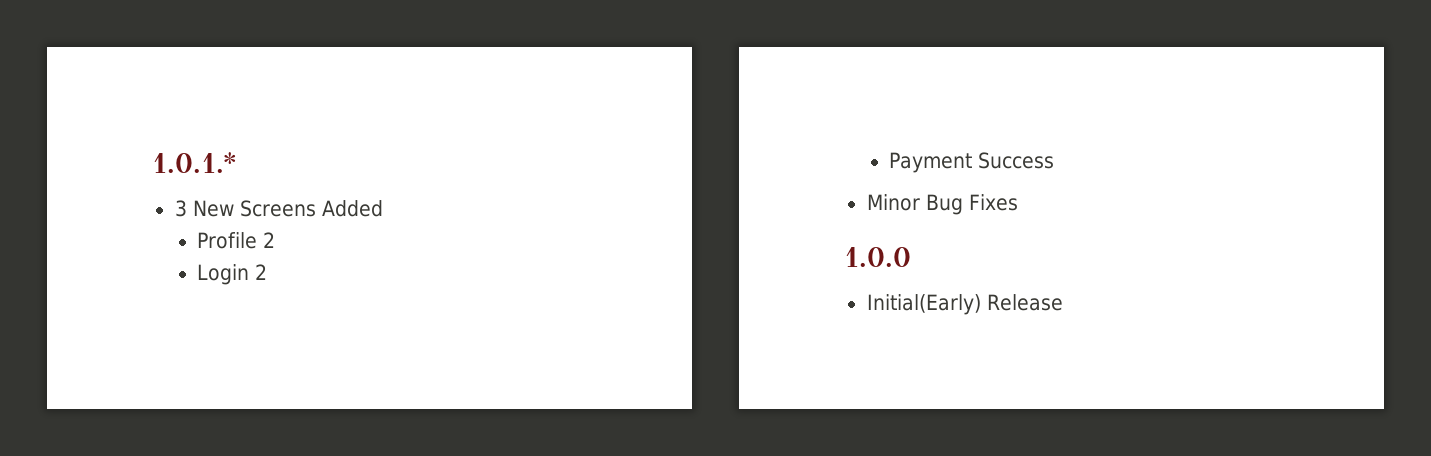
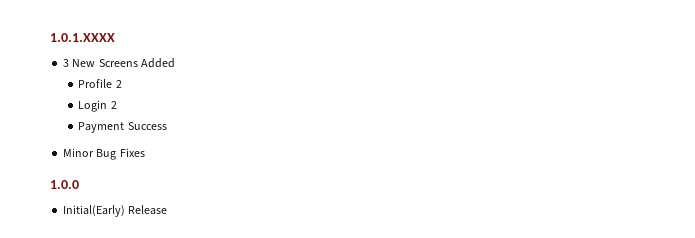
- 1.0.1.*
+ 1.0.1.XXXX

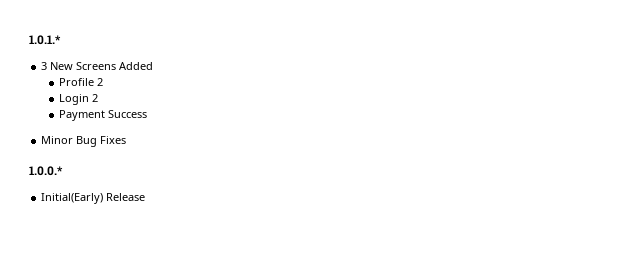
- 1.0.1.XXXX
+ 1.0.1.*
- 1.0.0
+ 1.0.0.*

